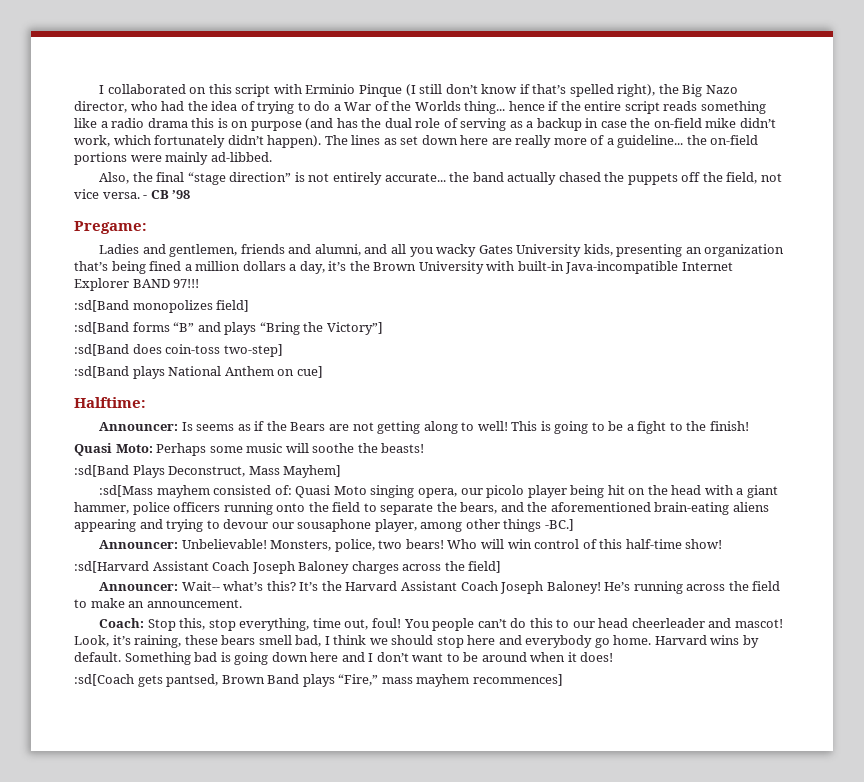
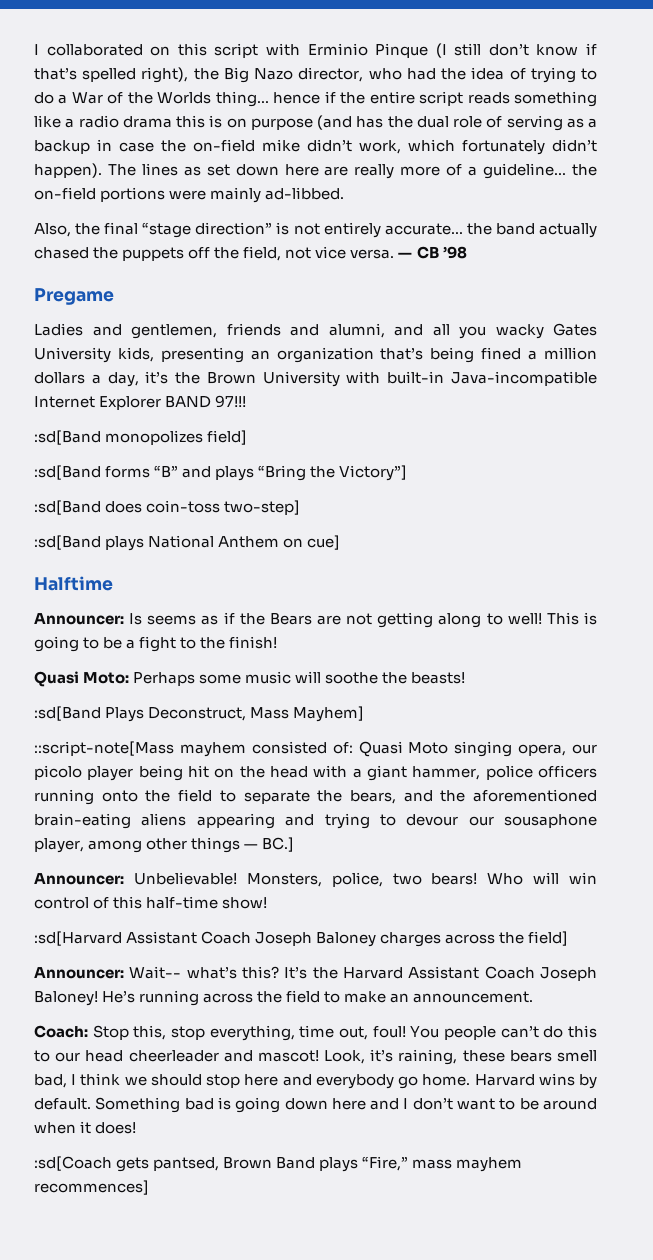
- - CB ’98
+ — CB ’98
- Pregame:
+ Pregame
- Halftime:
+ Halftime
- :sd[Mass mayhem consisted of: Quasi Moto singing opera, our picolo player being hit on the head with a giant hammer, police officers running onto the field to separate the bears, and the aforementioned brain-eating aliens appearing and trying to devour our sousaphone player, among other things -BC.]
+ ::script-note[Mass mayhem consisted of: Quasi Moto singing opera, our picolo player being hit on the head with a giant hammer, police officers running onto the field to separate the bears, and the aforementioned brain-eating aliens appearing and trying to devour our sousaphone player, among other things — BC.]

